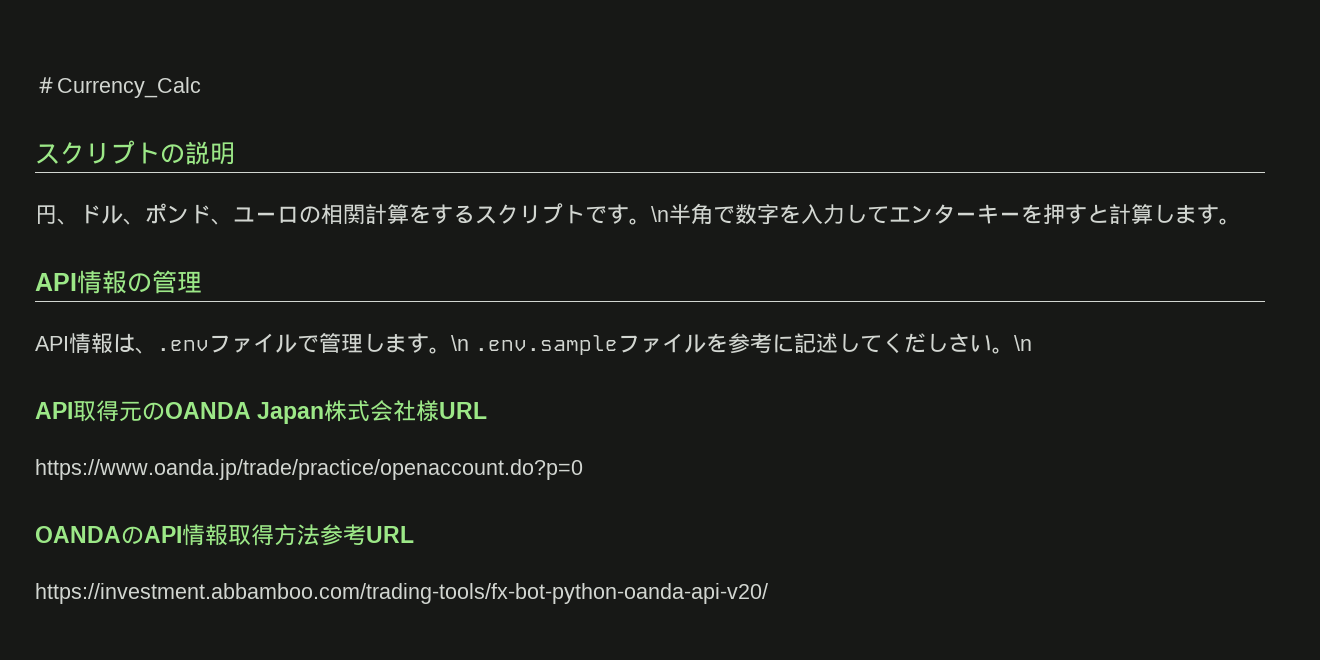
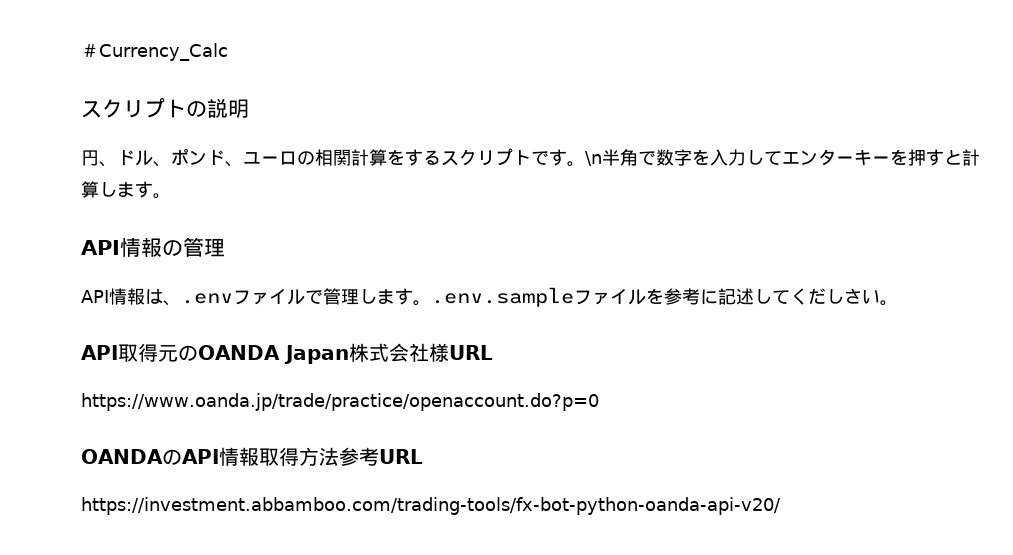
- API情報は、.envファイルで管理します。\n .env.sampleファイルを参考に記述してくだしさい。\n
+ API情報は、.envファイルで管理します。.env.sampleファイルを参考に記述してくだしさい。

